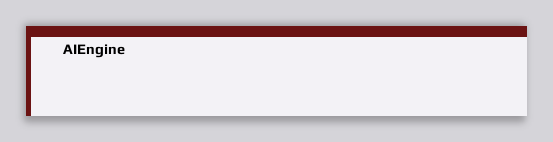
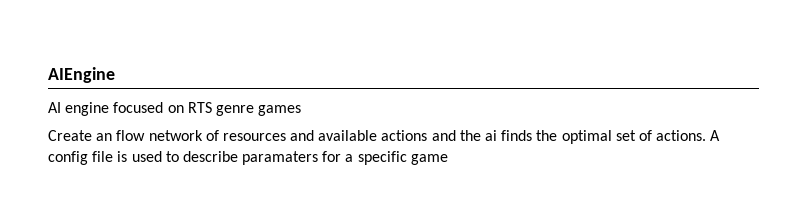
+ AI engine focused on RTS genre games
+ Create an flow network of resources and available actions and the ai finds the optimal set of actions. A config file is used to describe paramaters for a specific game

